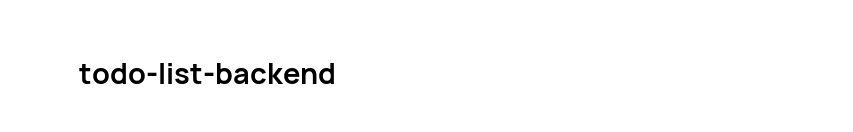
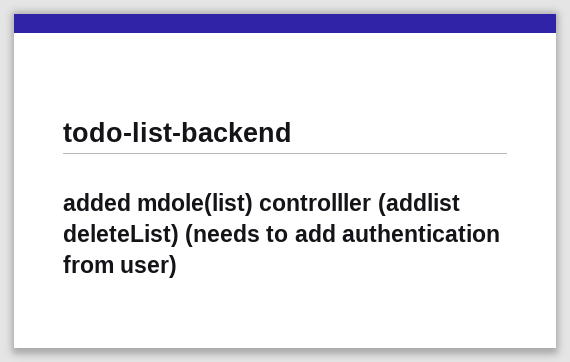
+ added mdole(list) controlller (addlist deleteList) (needs to add authentication from user)

